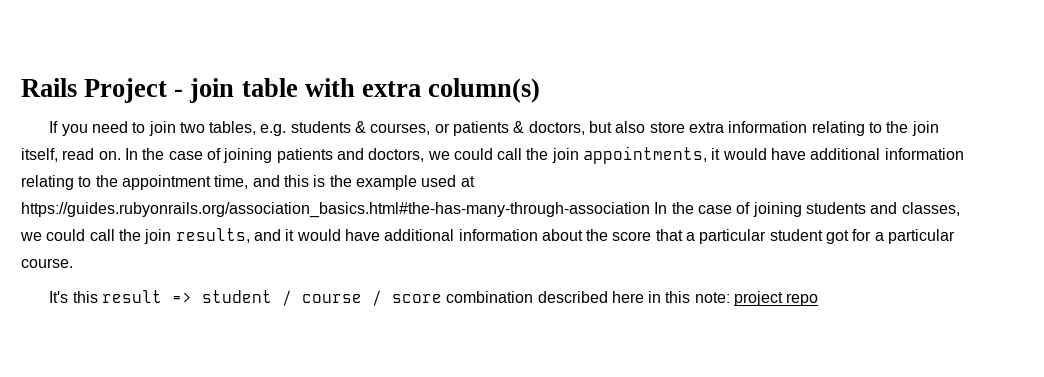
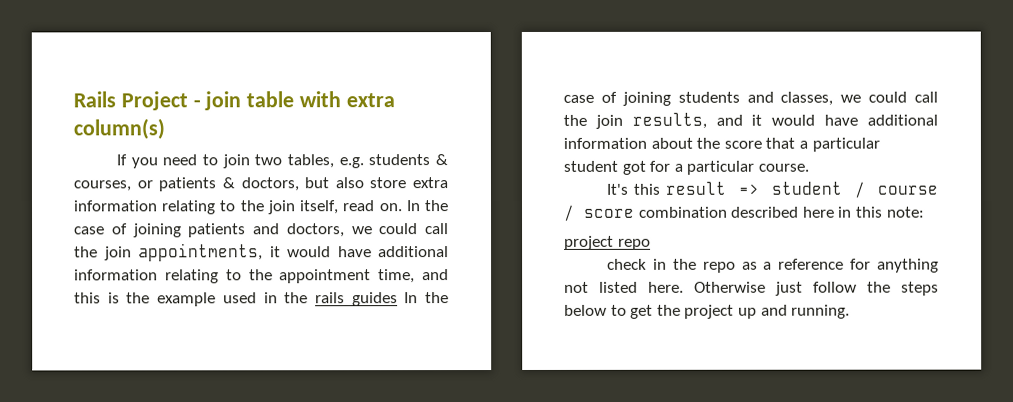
- In the case of joining patients and doctors, we could call the join appointments, it would have additional information relating to the appointment time, and this is the example used at https://guides.rubyonrails.org/association_basics.html#the-has-many-through-association In the case of joining students and classes, we could call the join results, and it would have additional information about the score that a particular student got for a particular course.
+ In the case of joining patients and doctors, we could call the join appointments, it would have additional information relating to the appointment time, and this is the example used in the rails guides In the case of joining students and classes, we could call the join results, and it would have additional information about the score that a particular student got for a particular course.
- It's this result => student / course / score combination described here in this note: project repo
+ It's this result => student / course / score combination described here in this note:
+ project repo
+ check in the repo as a reference for anything not listed here. Otherwise just follow the steps below to get the project up and running.

